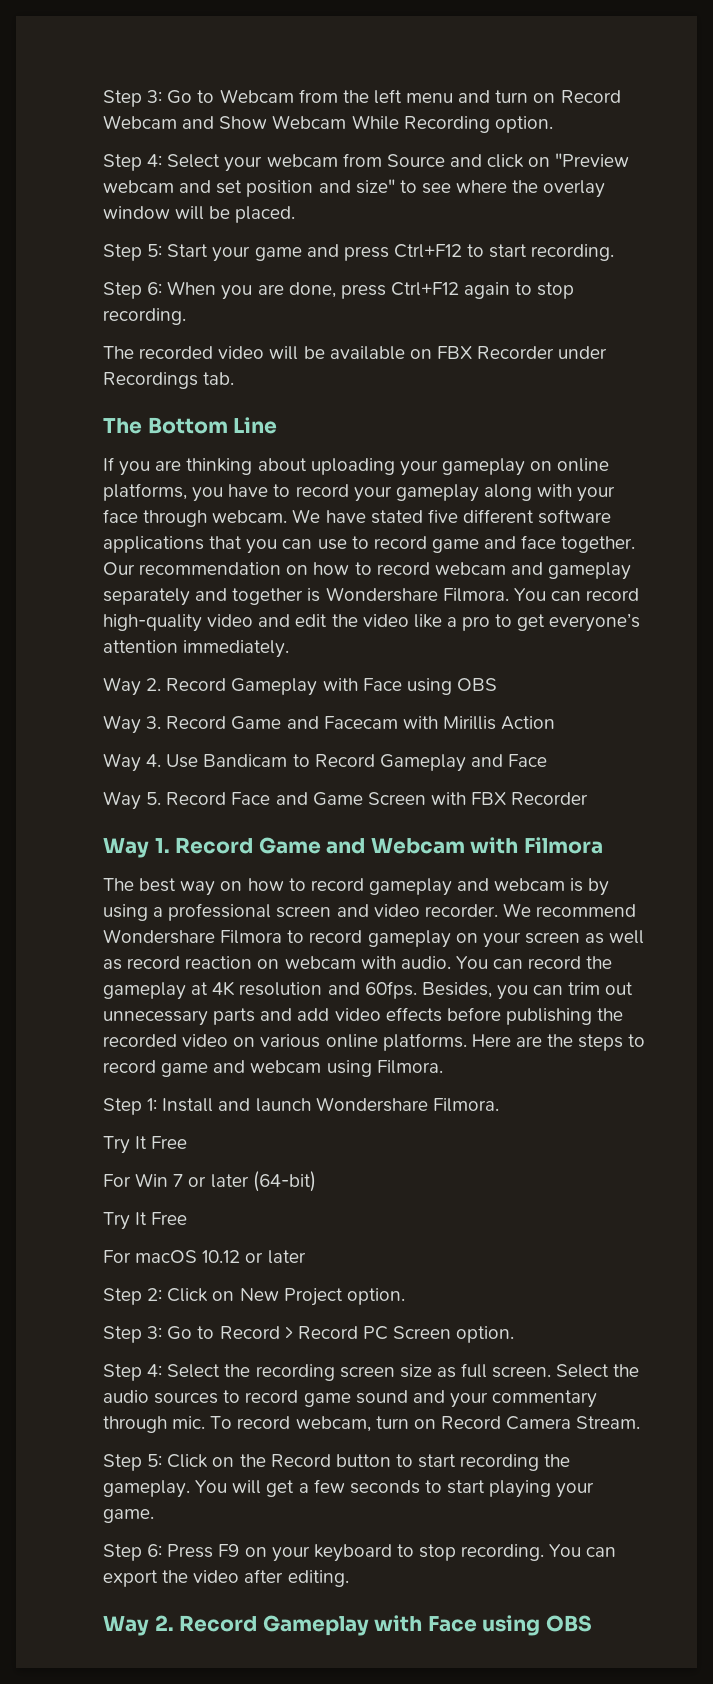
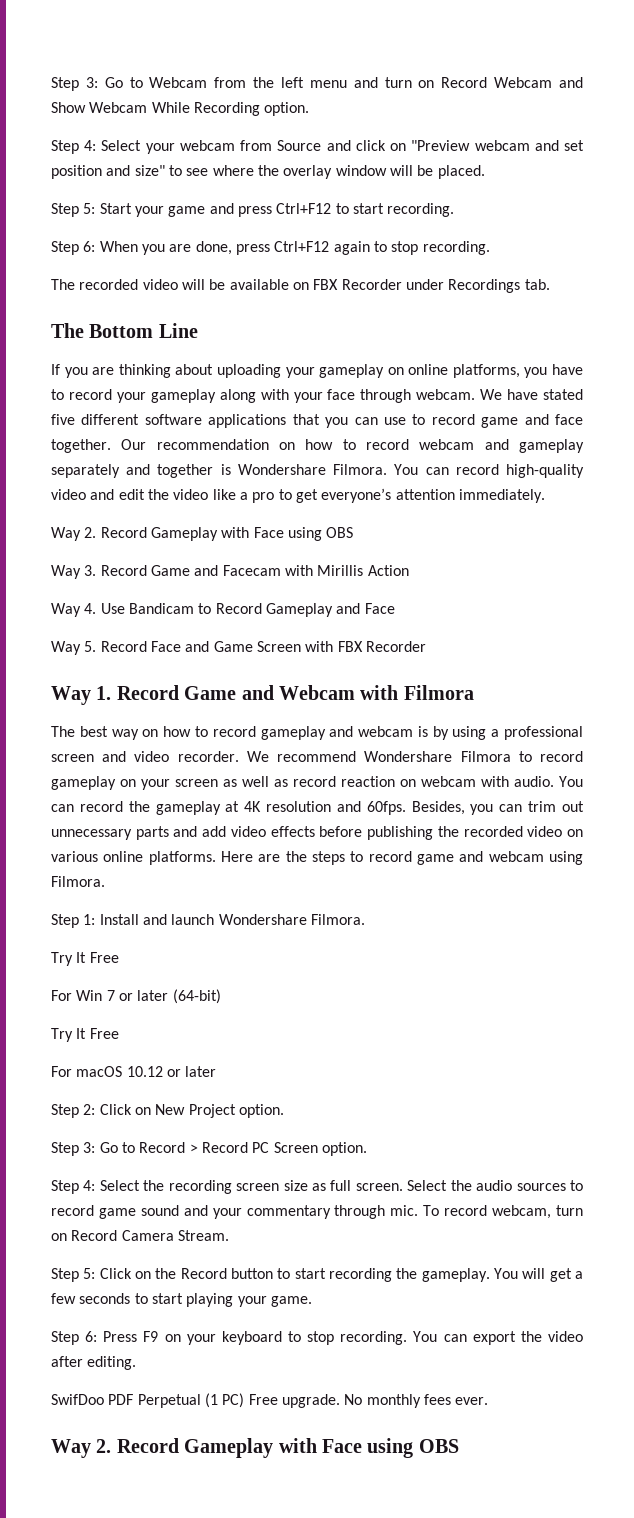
+ SwifDoo PDF Perpetual (1 PC) Free upgrade. No monthly fees ever.

